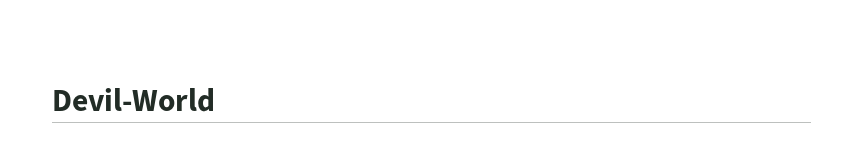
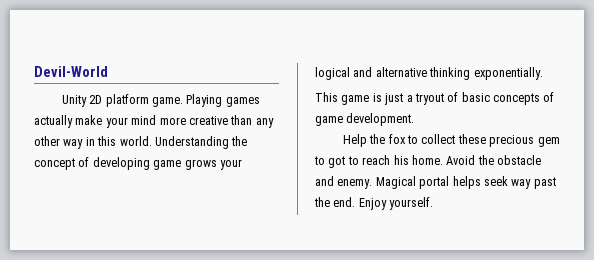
+ Unity 2D platform game. Playing games actually make your mind more creative than any other way in this world. Understanding the concept of developing game grows your logical and alternative thinking exponentially.
+ This game is just a tryout of basic concepts of game development.
+ Help the fox to collect these precious gem to got to reach his home. Avoid the obstacle and enemy. Magical portal helps seek way past the end. Enjoy yourself.

